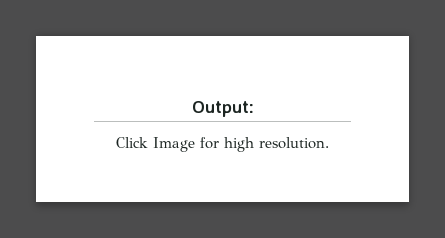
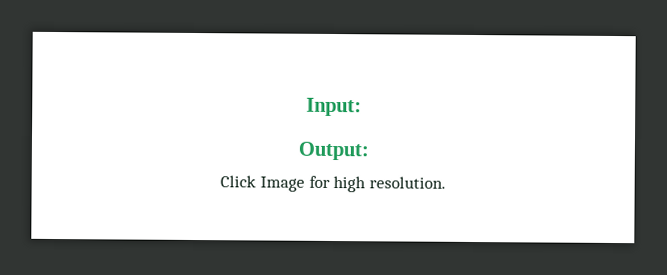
+ Input:

